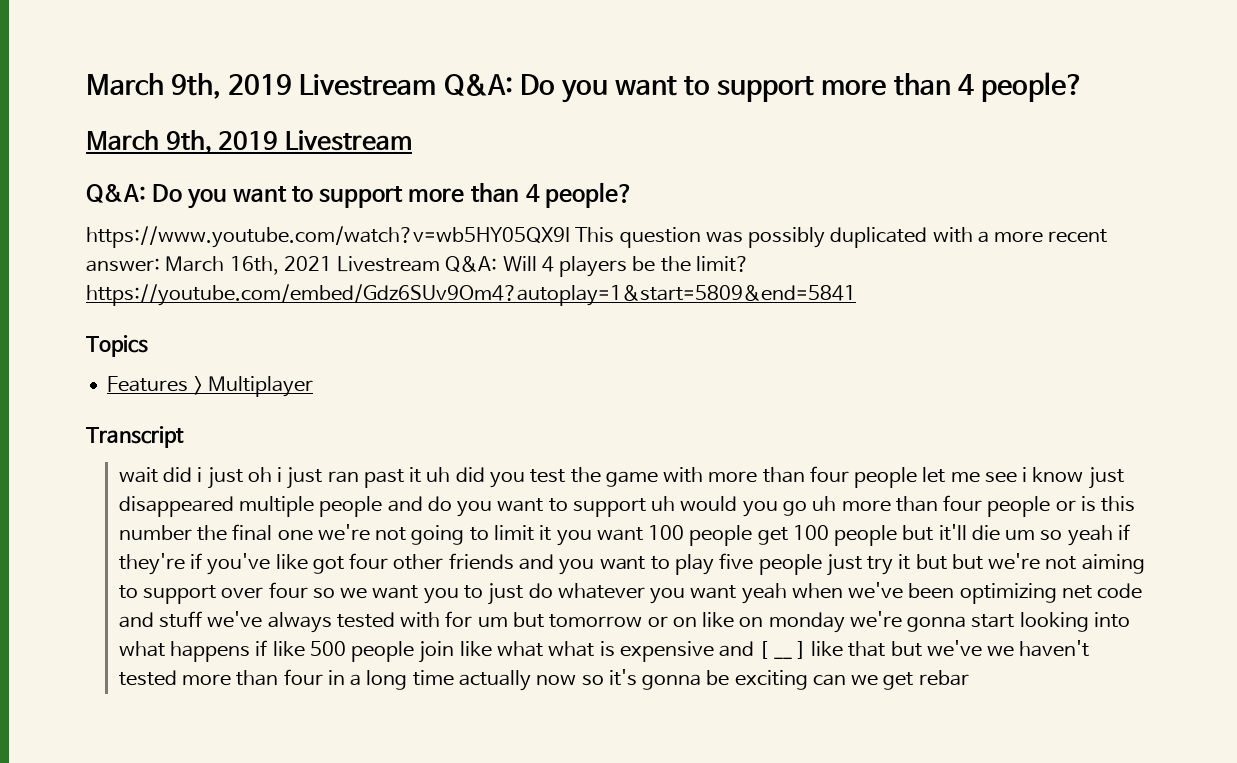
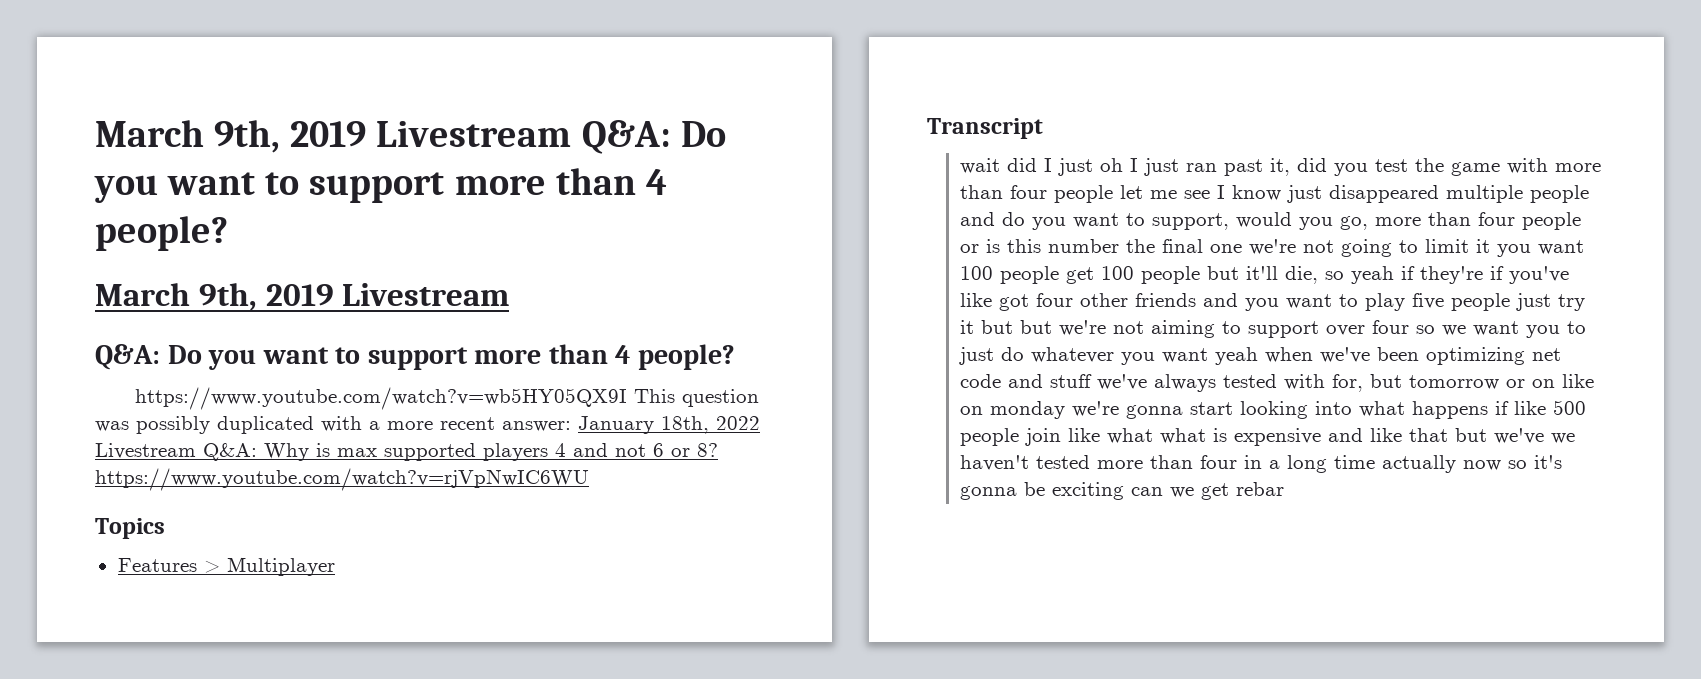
- https://www.youtube.com/watch?v=wb5HY05QX9I This question was possibly duplicated with a more recent answer: March 16th, 2021 Livestream Q&A: Will 4 players be the limit? https://youtube.com/embed/Gdz6SUv9Om4?autoplay=1&start=5809&end=5841
+ https://www.youtube.com/watch?v=wb5HY05QX9I This question was possibly duplicated with a more recent answer: January 18th, 2022 Livestream Q&A: Why is max supported players 4 and not 6 or 8? https://www.youtube.com/watch?v=rjVpNwIC6WU
- wait did i just oh i just ran past it uh did you test the game with more than four people let me see i know just disappeared multiple people and do you want to support uh would you go uh more than four people or is this number the final one we're not going to limit it you want 100 people get 100 people but it'll die um so yeah if they're if you've like got four other friends and you want to play five people just try it but but we're not aiming to support over four so we want you to just do whatever you want yeah when we've been optimizing net code and stuff we've always tested with for um but tomorrow or on like on monday we're gonna start looking into what happens if like 500 people join like what what is expensive and [ __ ] like that but we've we haven't tested more than four in a long time actually now so it's gonna be exciting can we get rebar
+ wait did I just oh I just ran past it, did you test the game with more than four people let me see I know just disappeared multiple people and do you want to support, would you go, more than four people or is this number the final one we're not going to limit it you want 100 people get 100 people but it'll die, so yeah if they're if you've like got four other friends and you want to play five people just try it but but we're not aiming to support over four so we want you to just do whatever you want yeah when we've been optimizing net code and stuff we've always tested with for, but tomorrow or on like on monday we're gonna start looking into what happens if like 500 people join like what what is expensive and like that but we've we haven't tested more than four in a long time actually now so it's gonna be exciting can we get rebar

